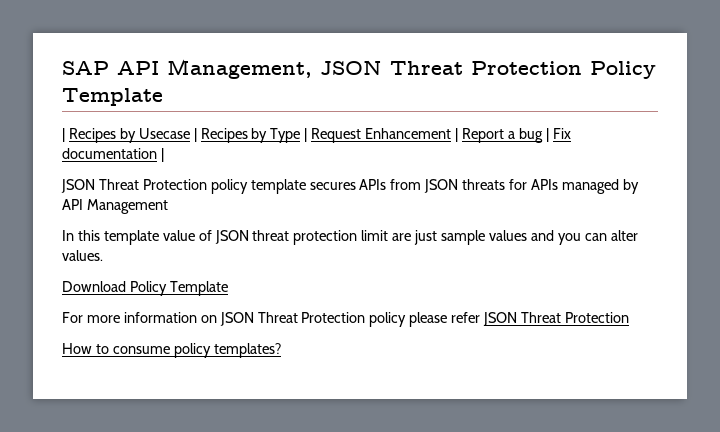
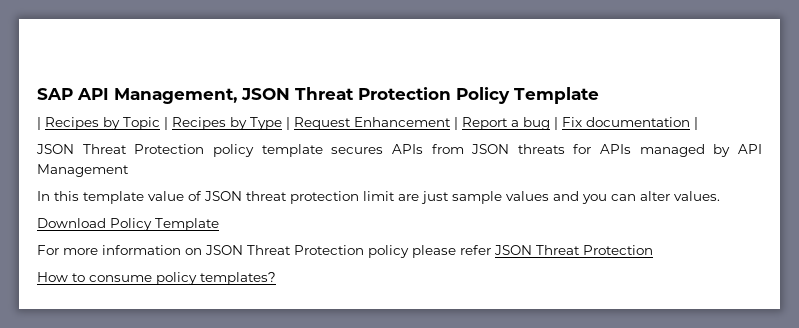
- | Recipes by Usecase | Recipes by Type | Request Enhancement | Report a bug | Fix documentation |
+ | Recipes by Topic | Recipes by Type | Request Enhancement | Report a bug | Fix documentation |

